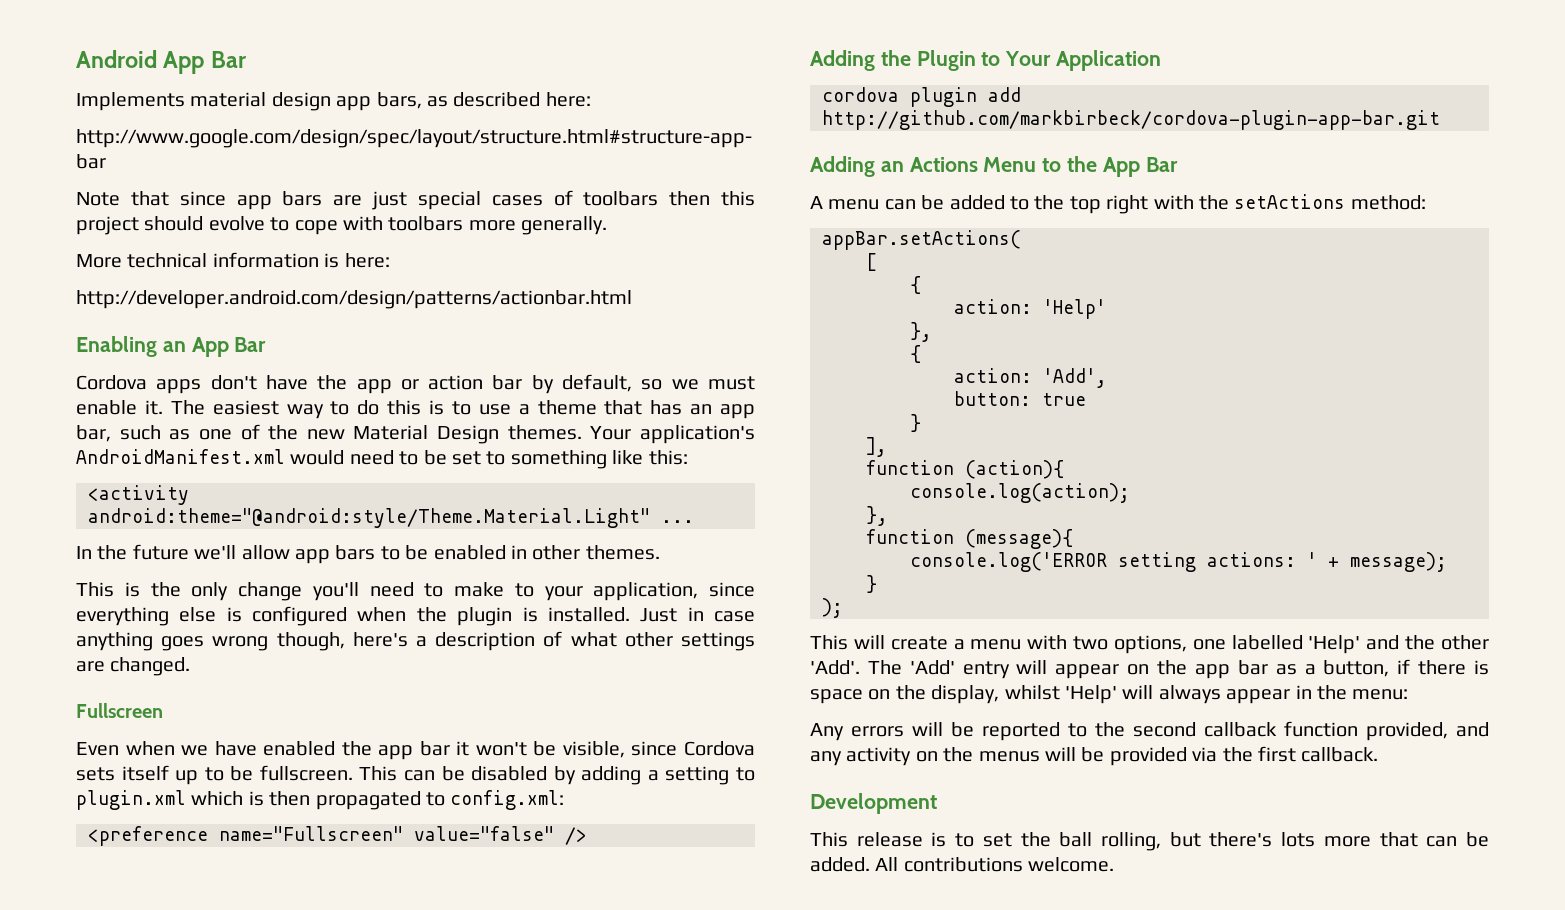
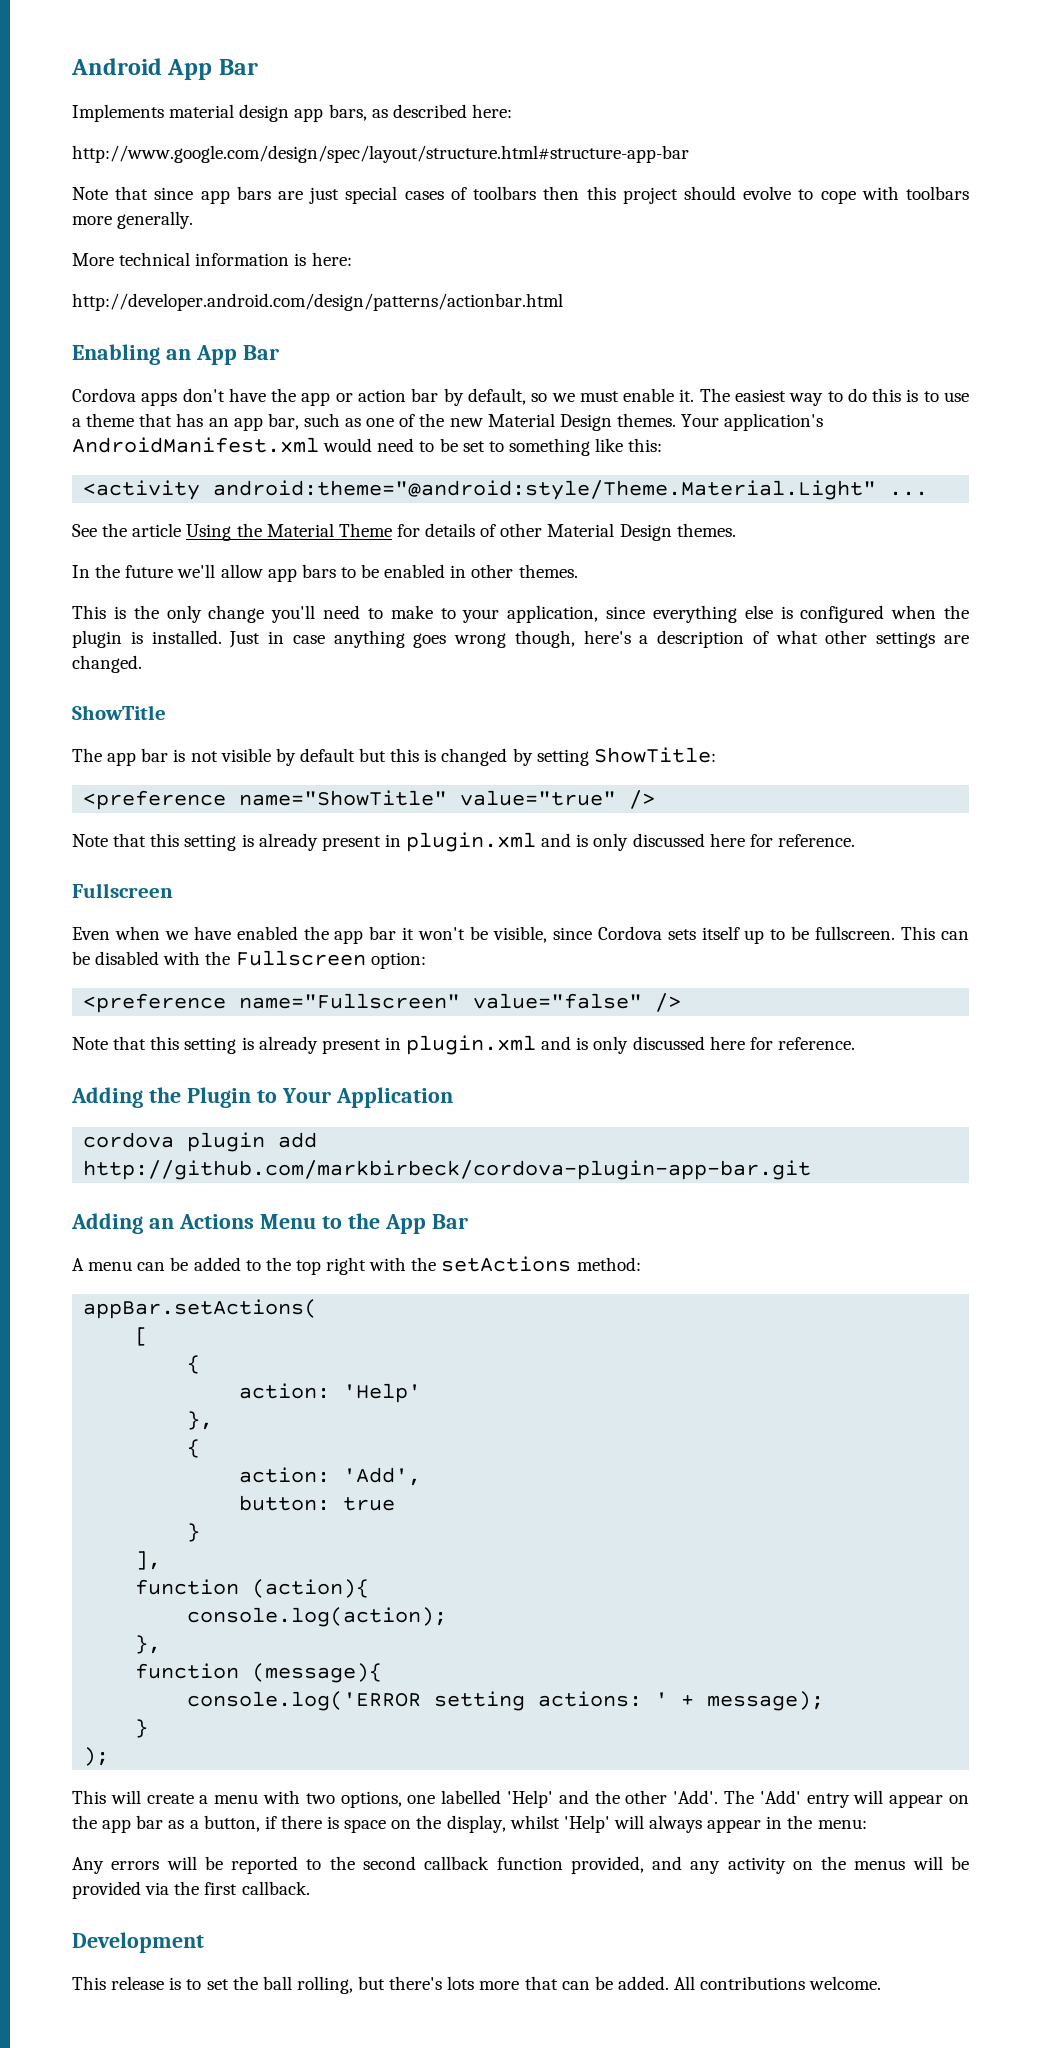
+ See the article Using the Material Theme for details of other Material Design themes.
+ ShowTitle
+ The app bar is not visible by default but this is changed by setting ShowTitle:
+ <preference name="ShowTitle" value="true" />
+ Note that this setting is already present in plugin.xml and is only discussed here for reference.
- This can be disabled by adding a setting to plugin.xml which is then propagated to config.xml:
+ This can be disabled with the Fullscreen option:
  <preference name="Fullscreen" value="false" />
+ Note that this setting is already present in plugin.xml and is only discussed here for reference.

